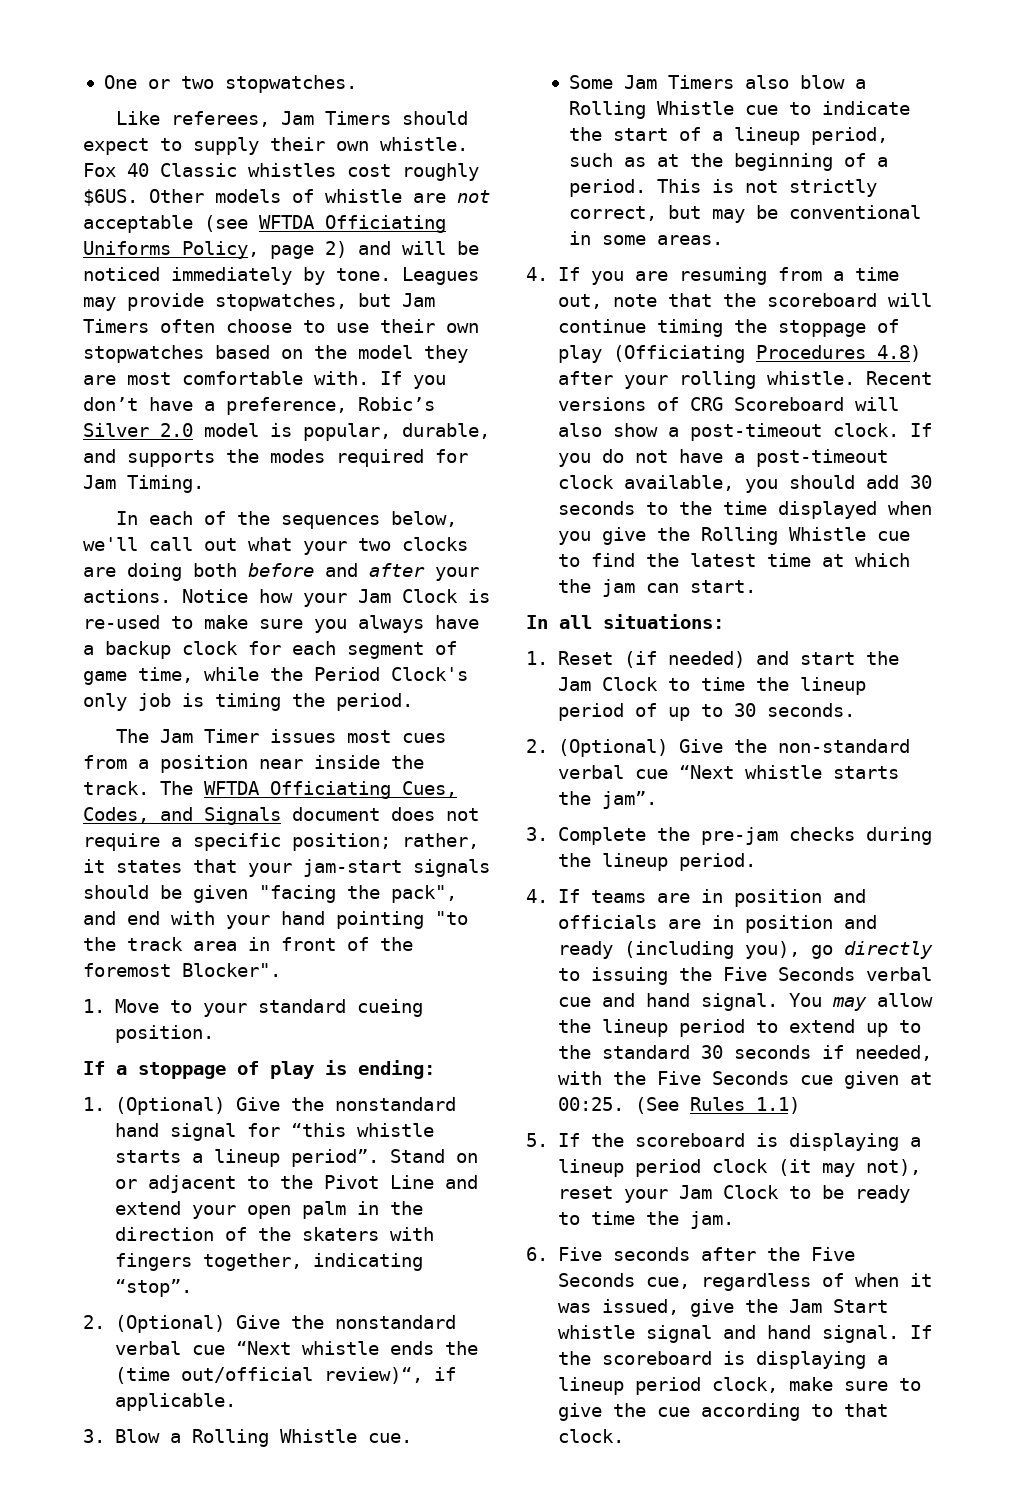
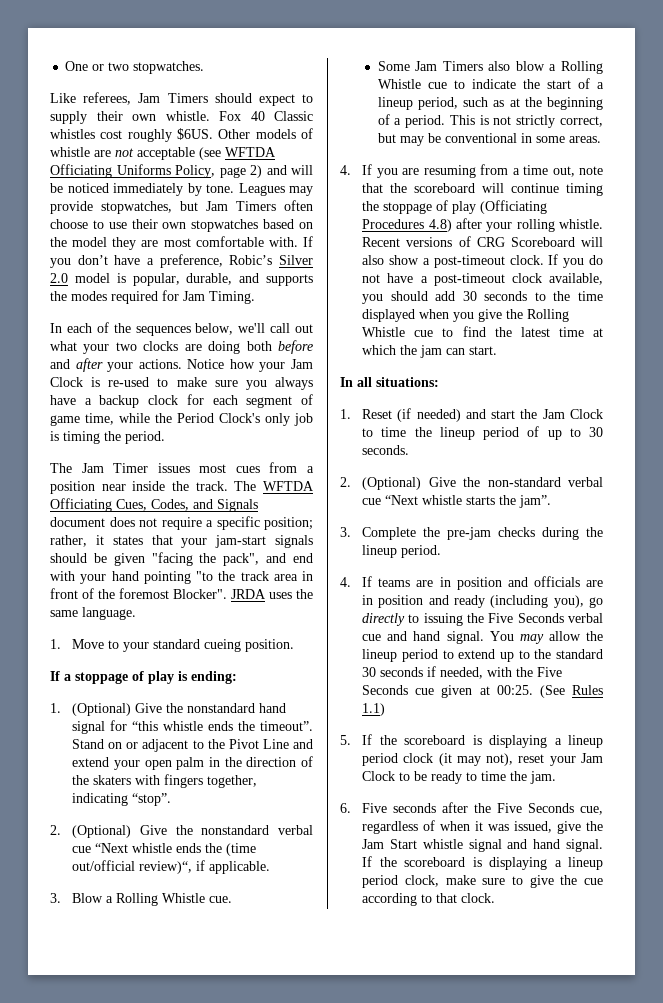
+ JRDA uses the same language.
- 1. (Optional) Give the nonstandard hand signal for “this whistle starts a lineup period”.
+ 1. (Optional) Give the nonstandard hand signal for “this whistle ends the timeout”.

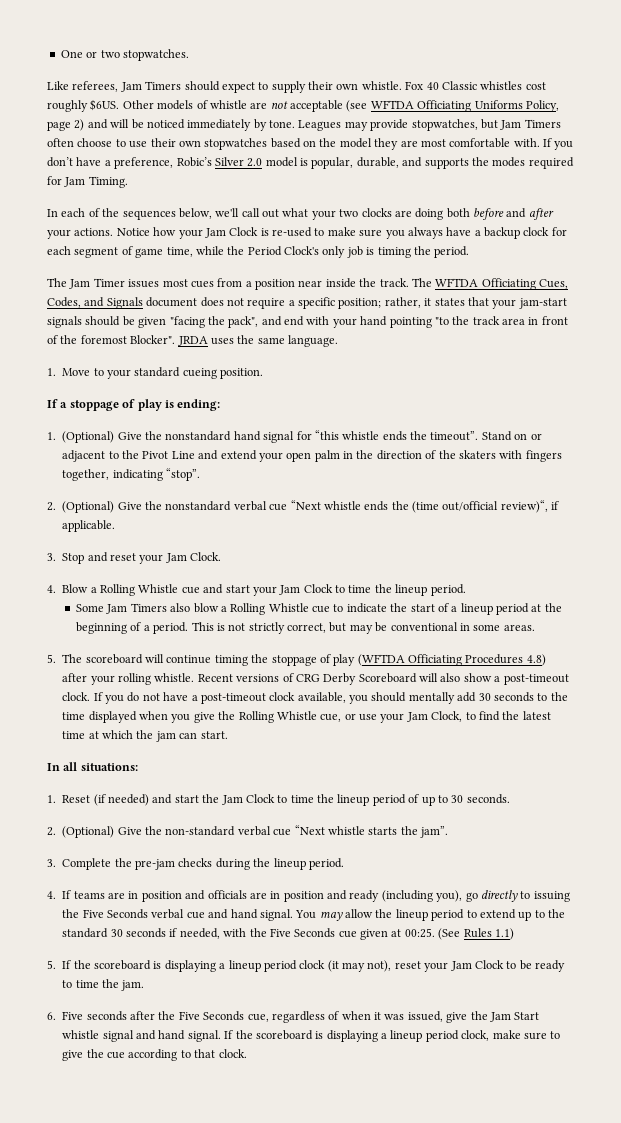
- 3. Blow a Rolling Whistle cue.
+ 3. Stop and reset your Jam Clock.
+ 4. Blow a Rolling Whistle cue and start your Jam Clock to time the lineup period.
- Some Jam Timers also blow a Rolling Whistle cue to indicate the start of a lineup period, such as at the beginning of a period.
+ Some Jam Timers also blow a Rolling Whistle cue to indicate the start of a lineup period at the beginning of a period.
- 4. If you are resuming from a time out, note that the scoreboard will continue timing the stoppage of play (Officiating Procedures 4.8) after your rolling whistle.
+ 5. The scoreboard will continue timing the stoppage of play (WFTDA Officiating Procedures 4.8) after your rolling whistle.
- Recent versions of CRG Scoreboard will also show a post-timeout clock.
+ Recent versions of CRG Derby Scoreboard will also show a post-timeout clock.
- If you do not have a post-timeout clock available, you should add 30 seconds to the time displayed when you give the Rolling Whistle cue to find the latest time at which the jam can start.
+ If you do not have a post-timeout clock available, you should mentally add 30 seconds to the time displayed when you give the Rolling Whistle cue, or use your Jam Clock, to find the latest time at which the jam can start.

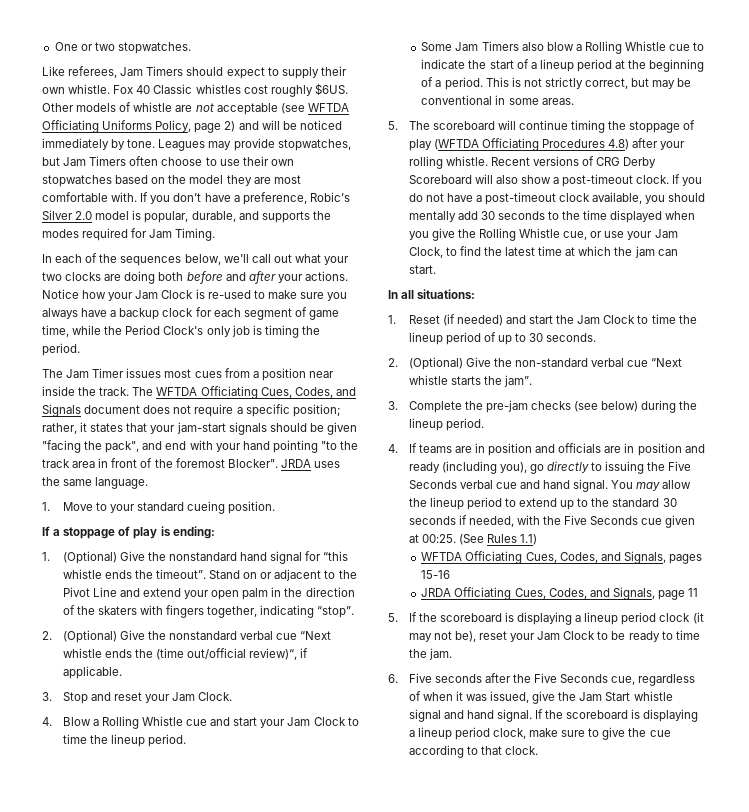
- 3. Complete the pre-jam checks during the lineup period.
+ 3. Complete the pre-jam checks (see below) during the lineup period.
+ WFTDA Officiating Cues, Codes, and Signals, pages 15-16
+ JRDA Officiating Cues, Codes, and Signals, page 11
- 5. If the scoreboard is displaying a lineup period clock (it may not), reset your Jam Clock to be ready to time the jam.
+ 5. If the scoreboard is displaying a lineup period clock (it may not be), reset your Jam Clock to be ready to time the jam.

